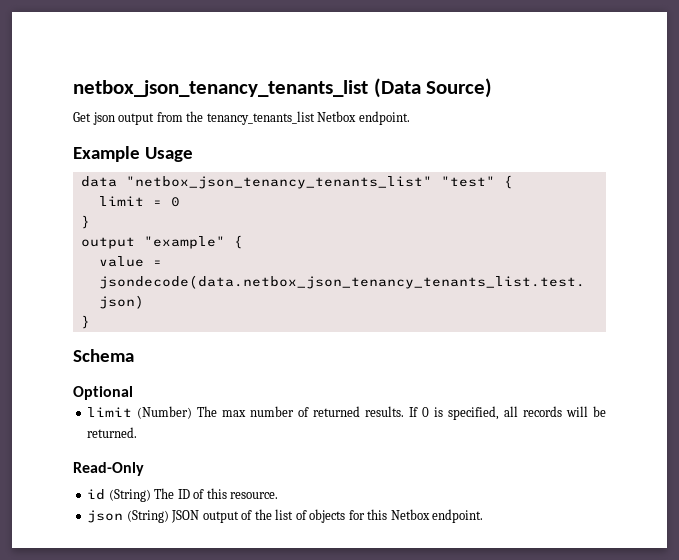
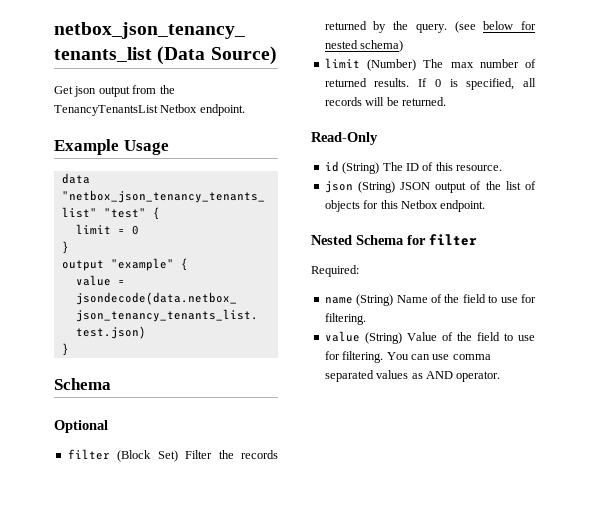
- Get json output from the tenancy_tenants_list Netbox endpoint.
+ Get json output from the TenancyTenantsList Netbox endpoint.
+ filter (Block Set) Filter the records returned by the query. (see below for nested schema)
+ Nested Schema for filter
+ Required:
+ name (String) Name of the field to use for filtering.
+ value (String) Value of the field to use for filtering. You can use comma separated values as AND operator.

